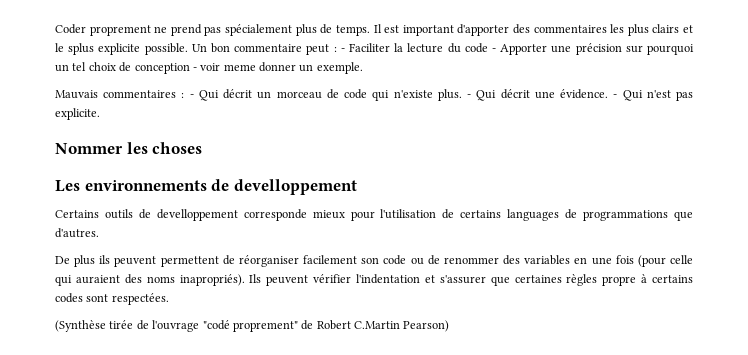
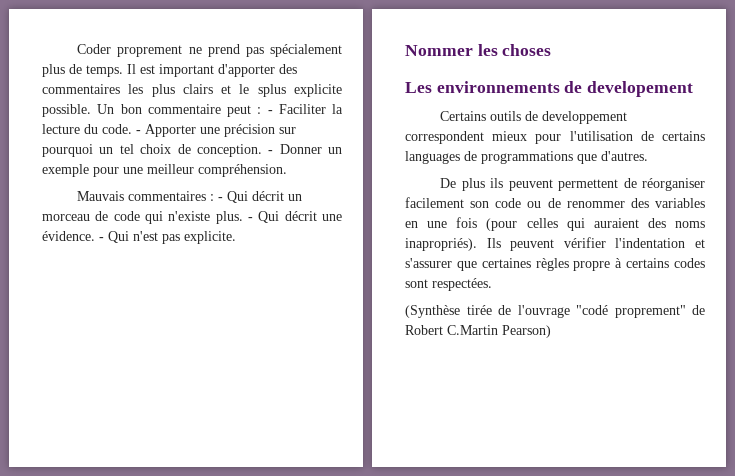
- Un bon commentaire peut : - Faciliter la lecture du code - Apporter une précision sur pourquoi un tel choix de conception - voir meme donner un exemple.
+ Un bon commentaire peut : - Faciliter la lecture du code. - Apporter une précision sur pourquoi un tel choix de conception. - Donner un exemple pour une meilleur compréhension.
- Les environnements de develloppement
+ Les environnements de developement
- Certains outils de develloppement corresponde mieux pour l'utilisation de certains languages de programmations que d'autres.
+ Certains outils de developpement correspondent mieux pour l'utilisation de certains languages de programmations que d'autres.
- De plus ils peuvent permettent de réorganiser facilement son code ou de renommer des variables en une fois (pour celle qui auraient des noms inapropriés).
+ De plus ils peuvent permettent de réorganiser facilement son code ou de renommer des variables en une fois (pour celles qui auraient des noms inapropriés).

